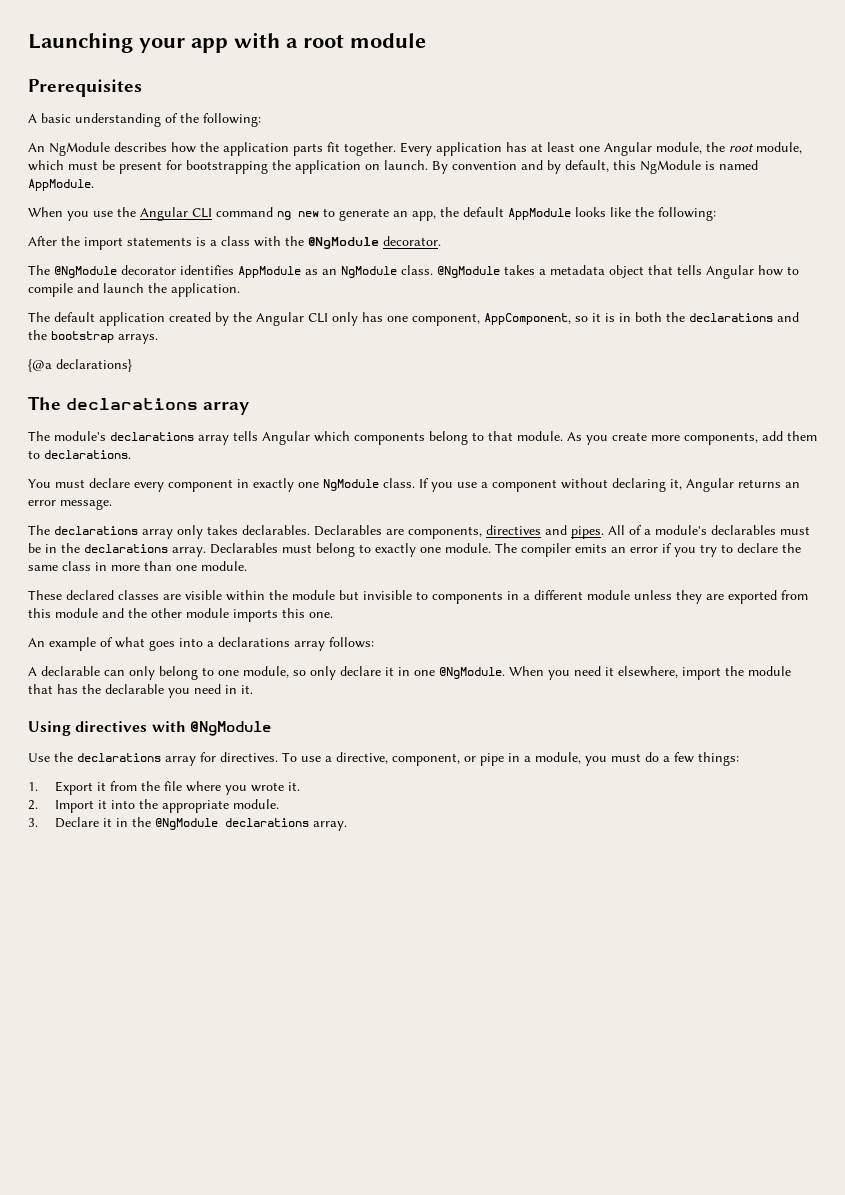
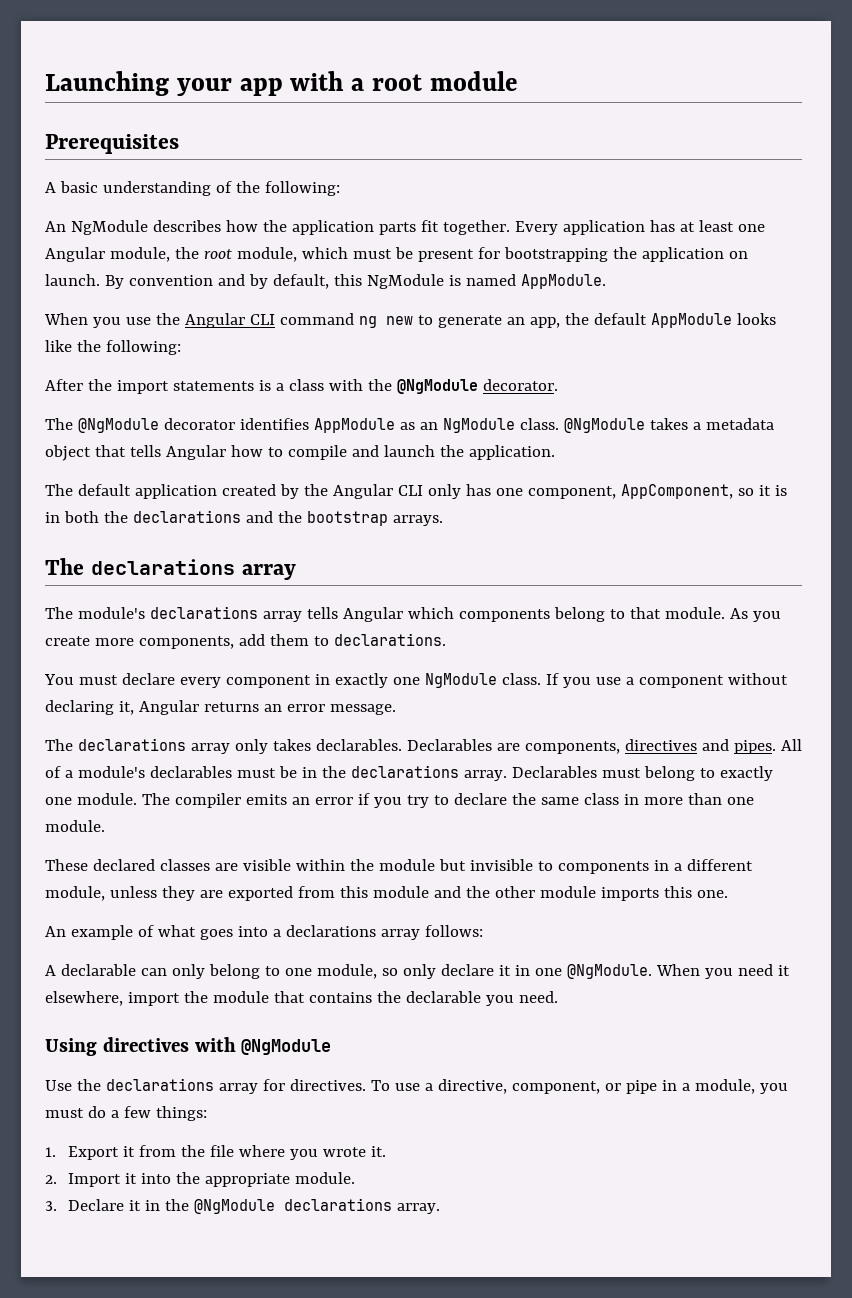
- {@a declarations}
- These declared classes are visible within the module but invisible to components in a different module unless they are exported from this module and the other module imports this one.
+ These declared classes are visible within the module but invisible to components in a different module, unless they are exported from this module and the other module imports this one.
- When you need it elsewhere, import the module that has the declarable you need in it.
+ When you need it elsewhere, import the module that contains the declarable you need.

